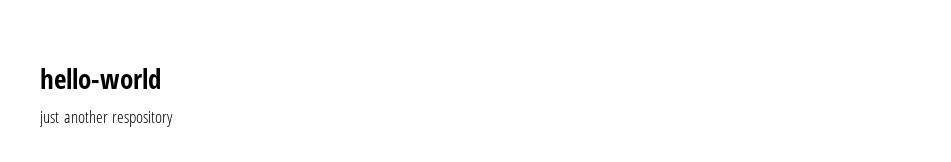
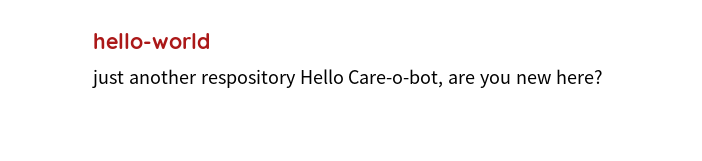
- just another respository
+ just another respository Hello Care-o-bot, are you new here?

